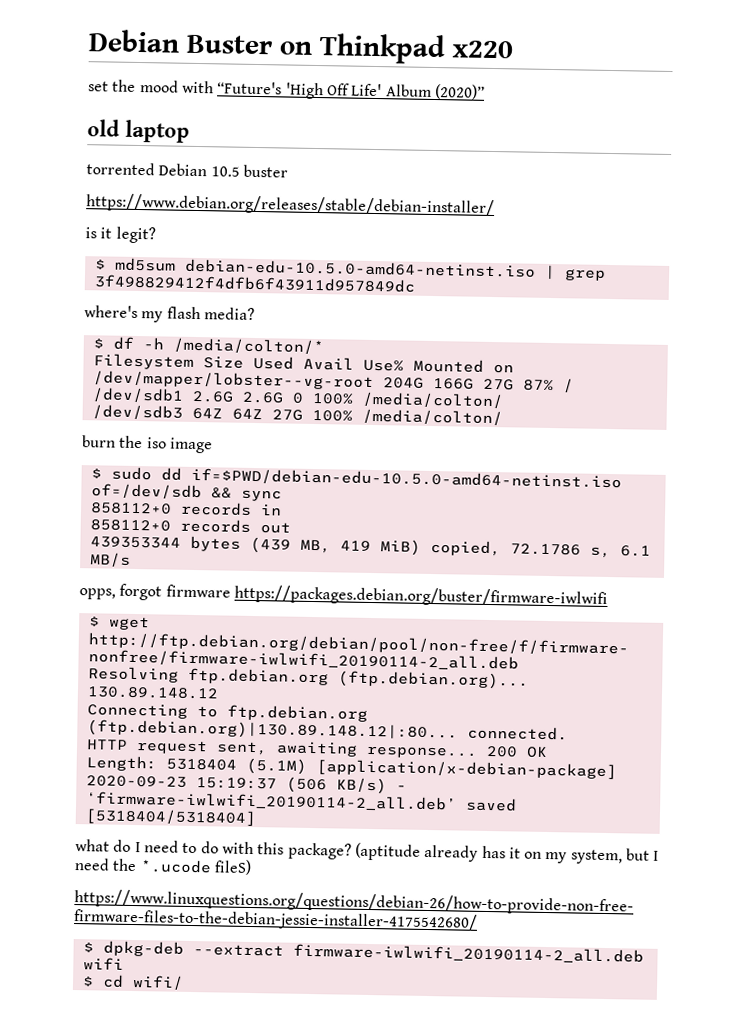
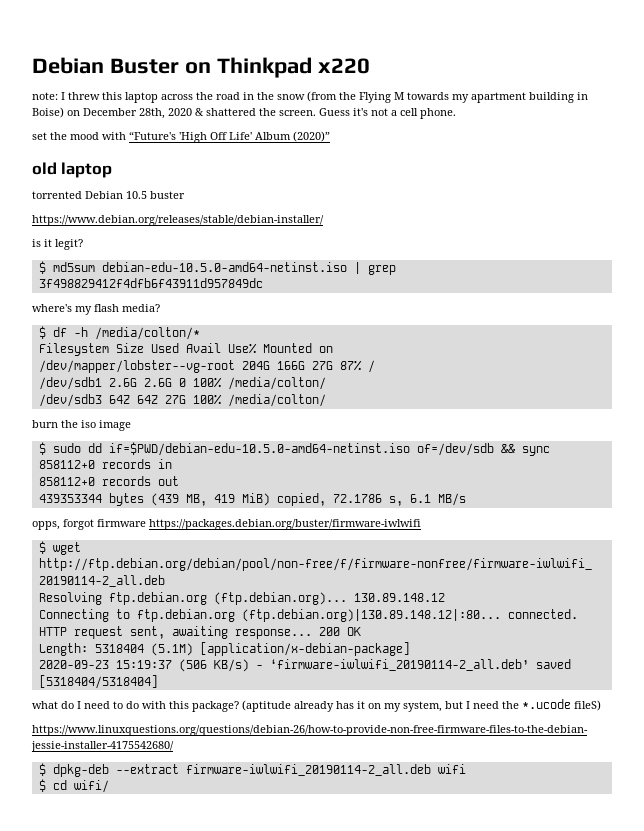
+ note: I threw this laptop across the road in the snow (from the Flying M towards my apartment building in Boise) on December 28th, 2020 & shattered the screen. Guess it's not a cell phone.

